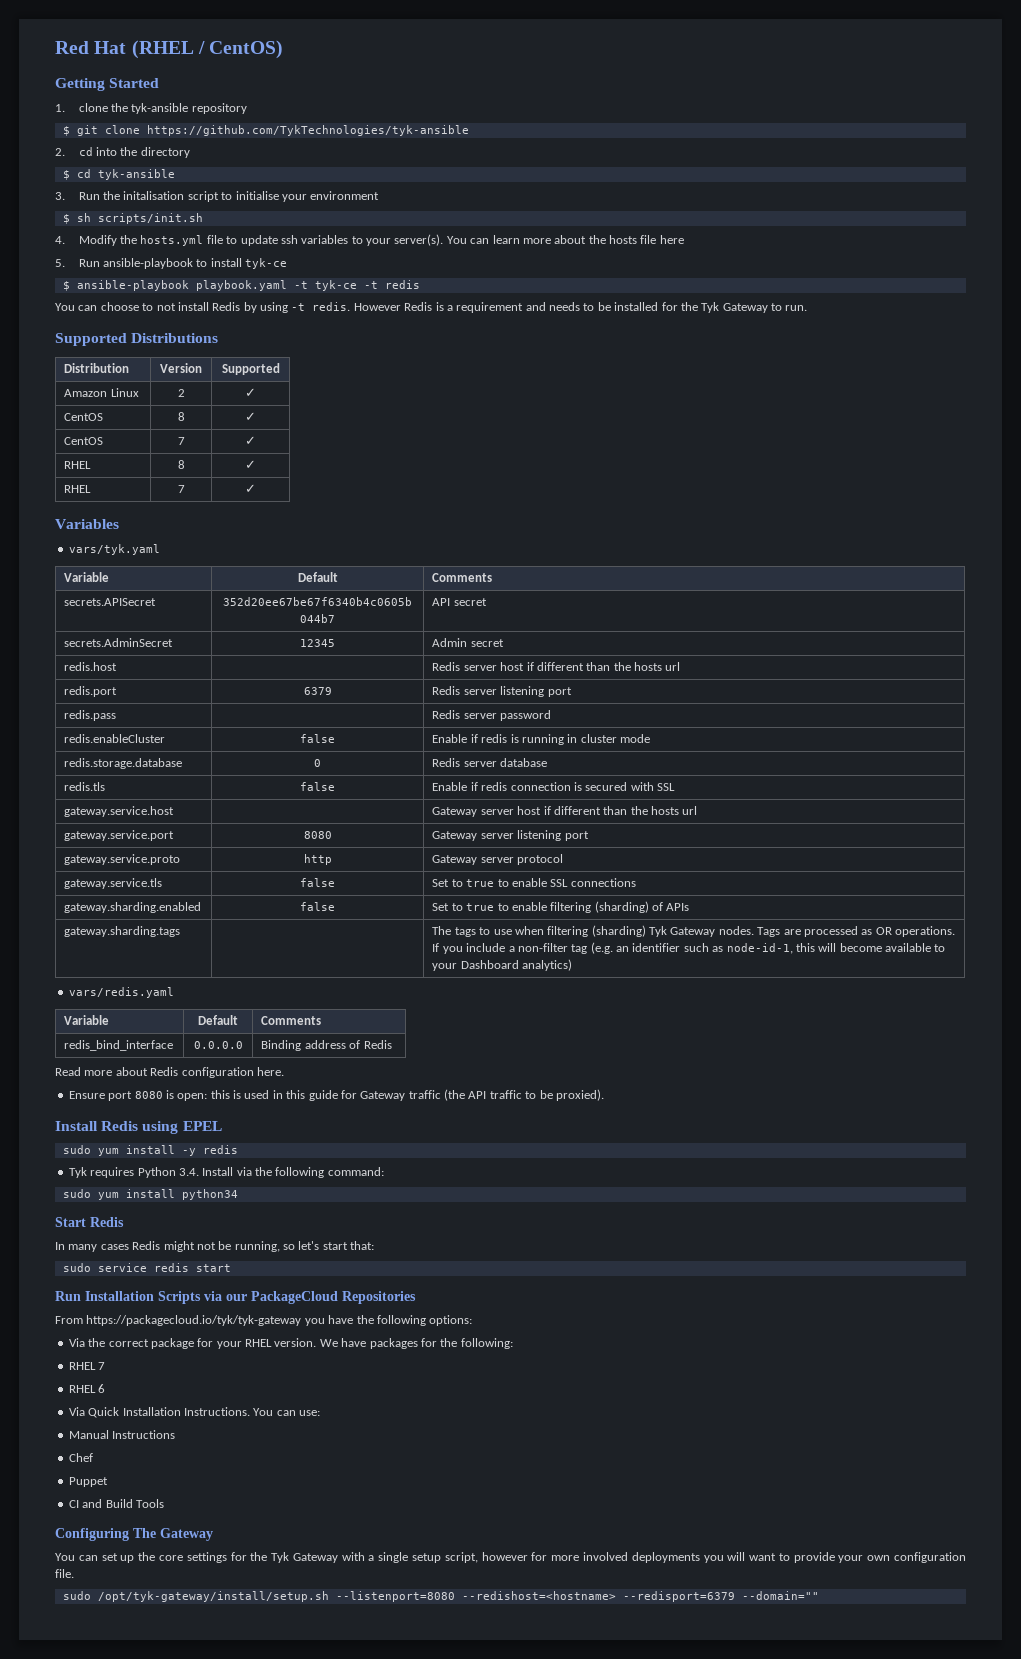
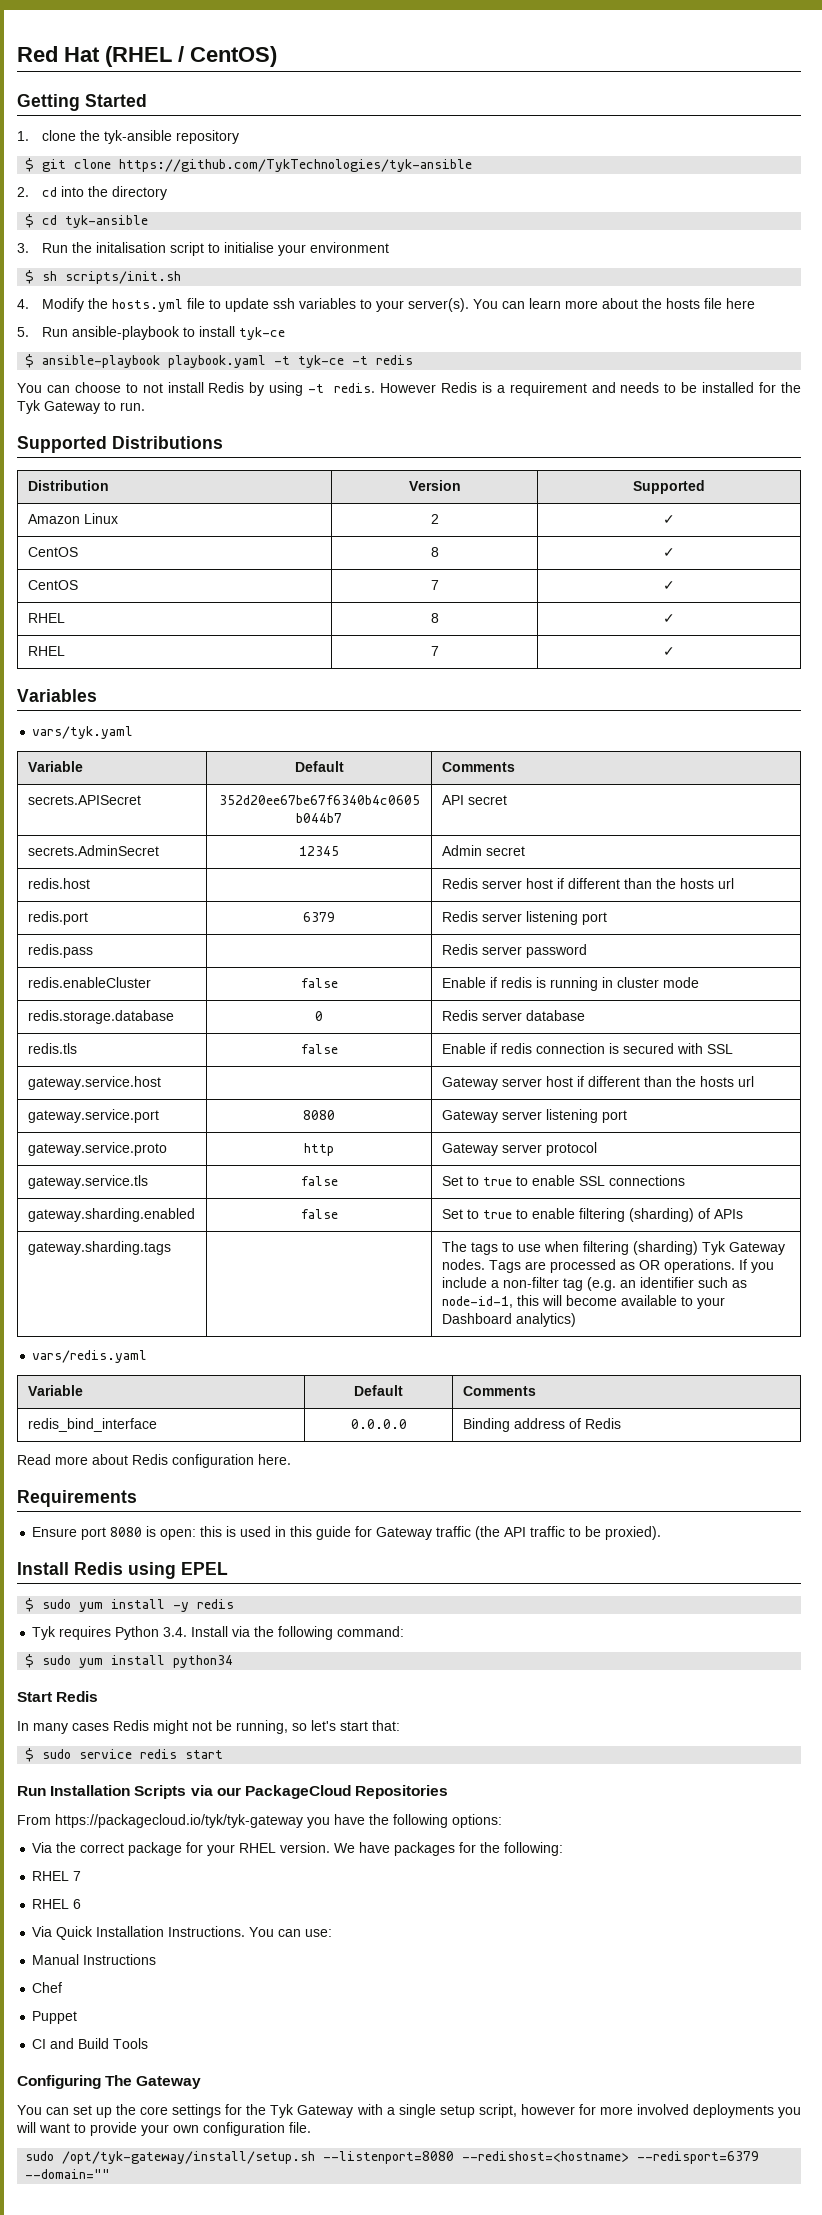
+ Requirements
- sudo yum install -y redis
+ $ sudo yum install -y redis
- sudo yum install python34
+ $ sudo yum install python34
- sudo service redis start
+ $ sudo service redis start

